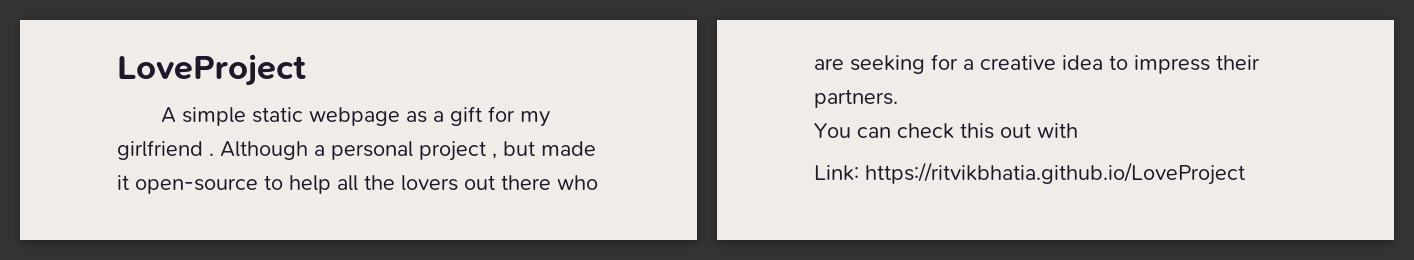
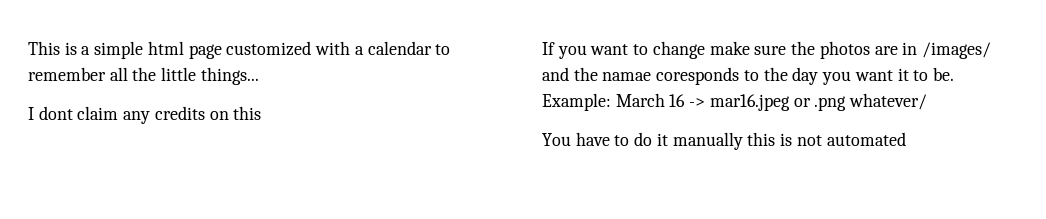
- LoveProject
- A simple static webpage as a gift for my girlfriend . Although a personal project , but made it open-source to help all the lovers out there who are seeking for a creative idea to impress their partners.
- You can check this out with
- Link: https://ritvikbhatia.github.io/LoveProject
+ This is a simple html page customized with a calendar to remember all the little things...
+ I dont claim any credits on this
+ If you want to change make sure the photos are in /images/ and the namae coresponds to the day you want it to be. Example: March 16 -> mar16.jpeg or .png whatever/
+ You have to do it manually this is not automated

